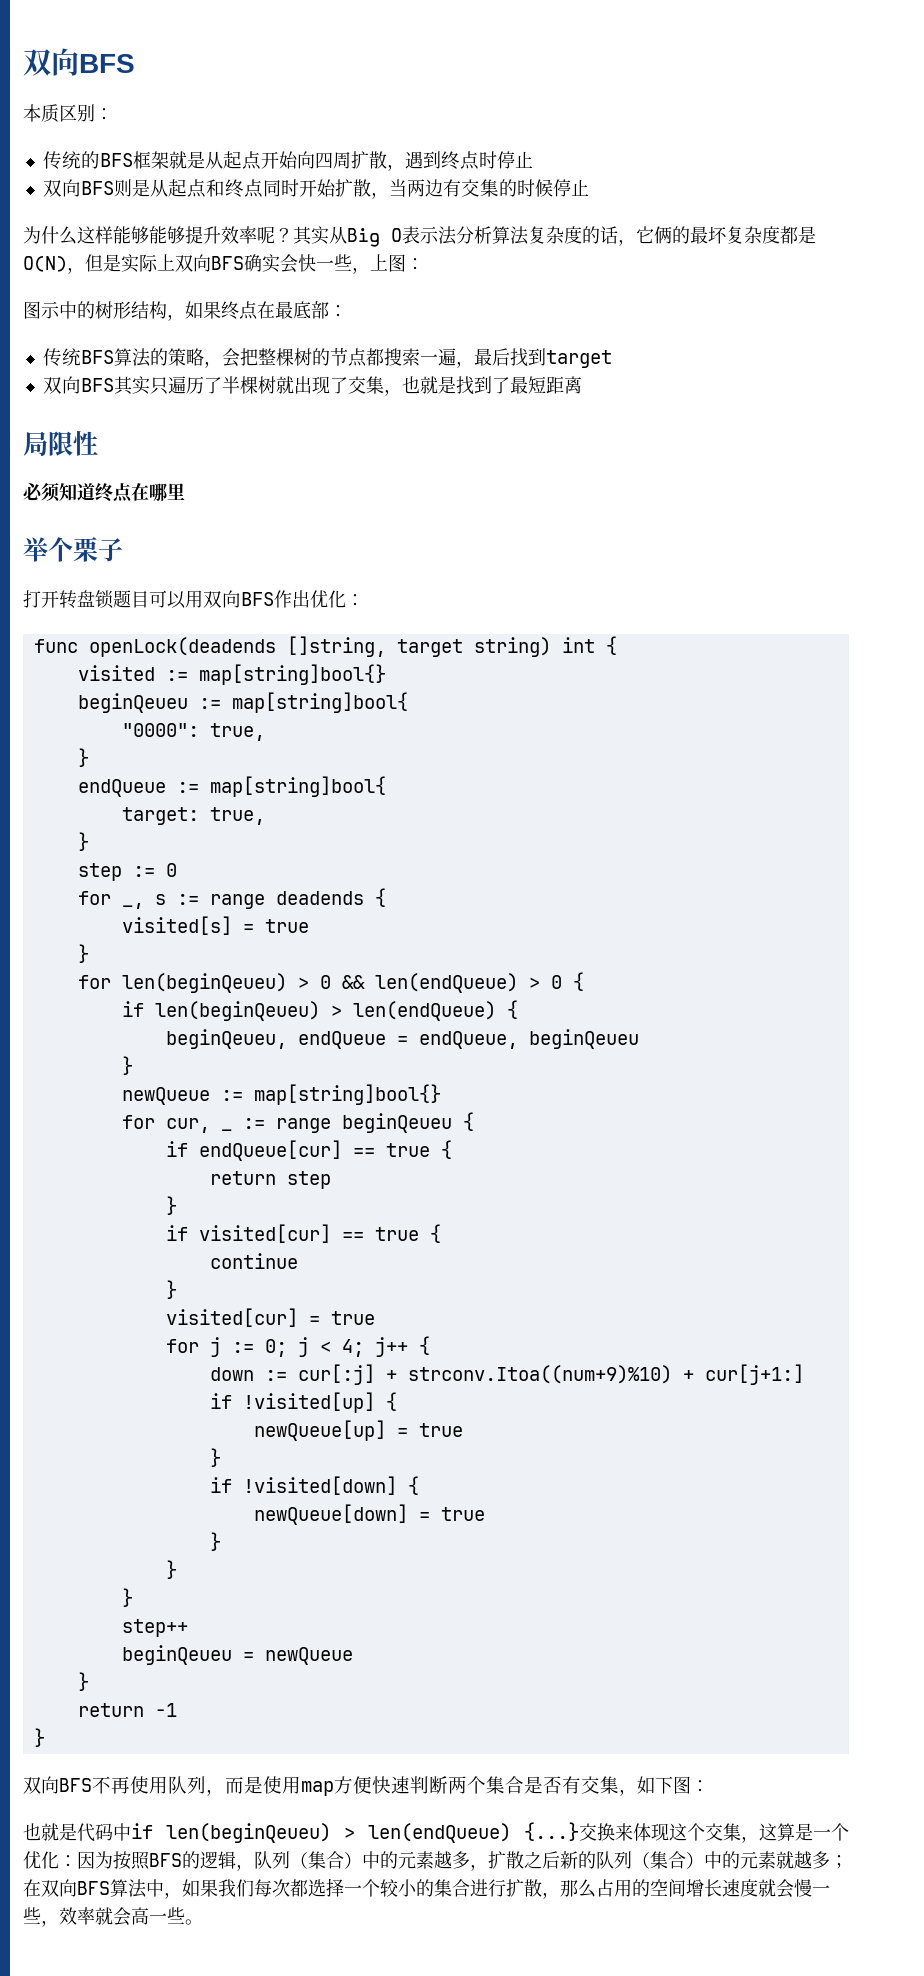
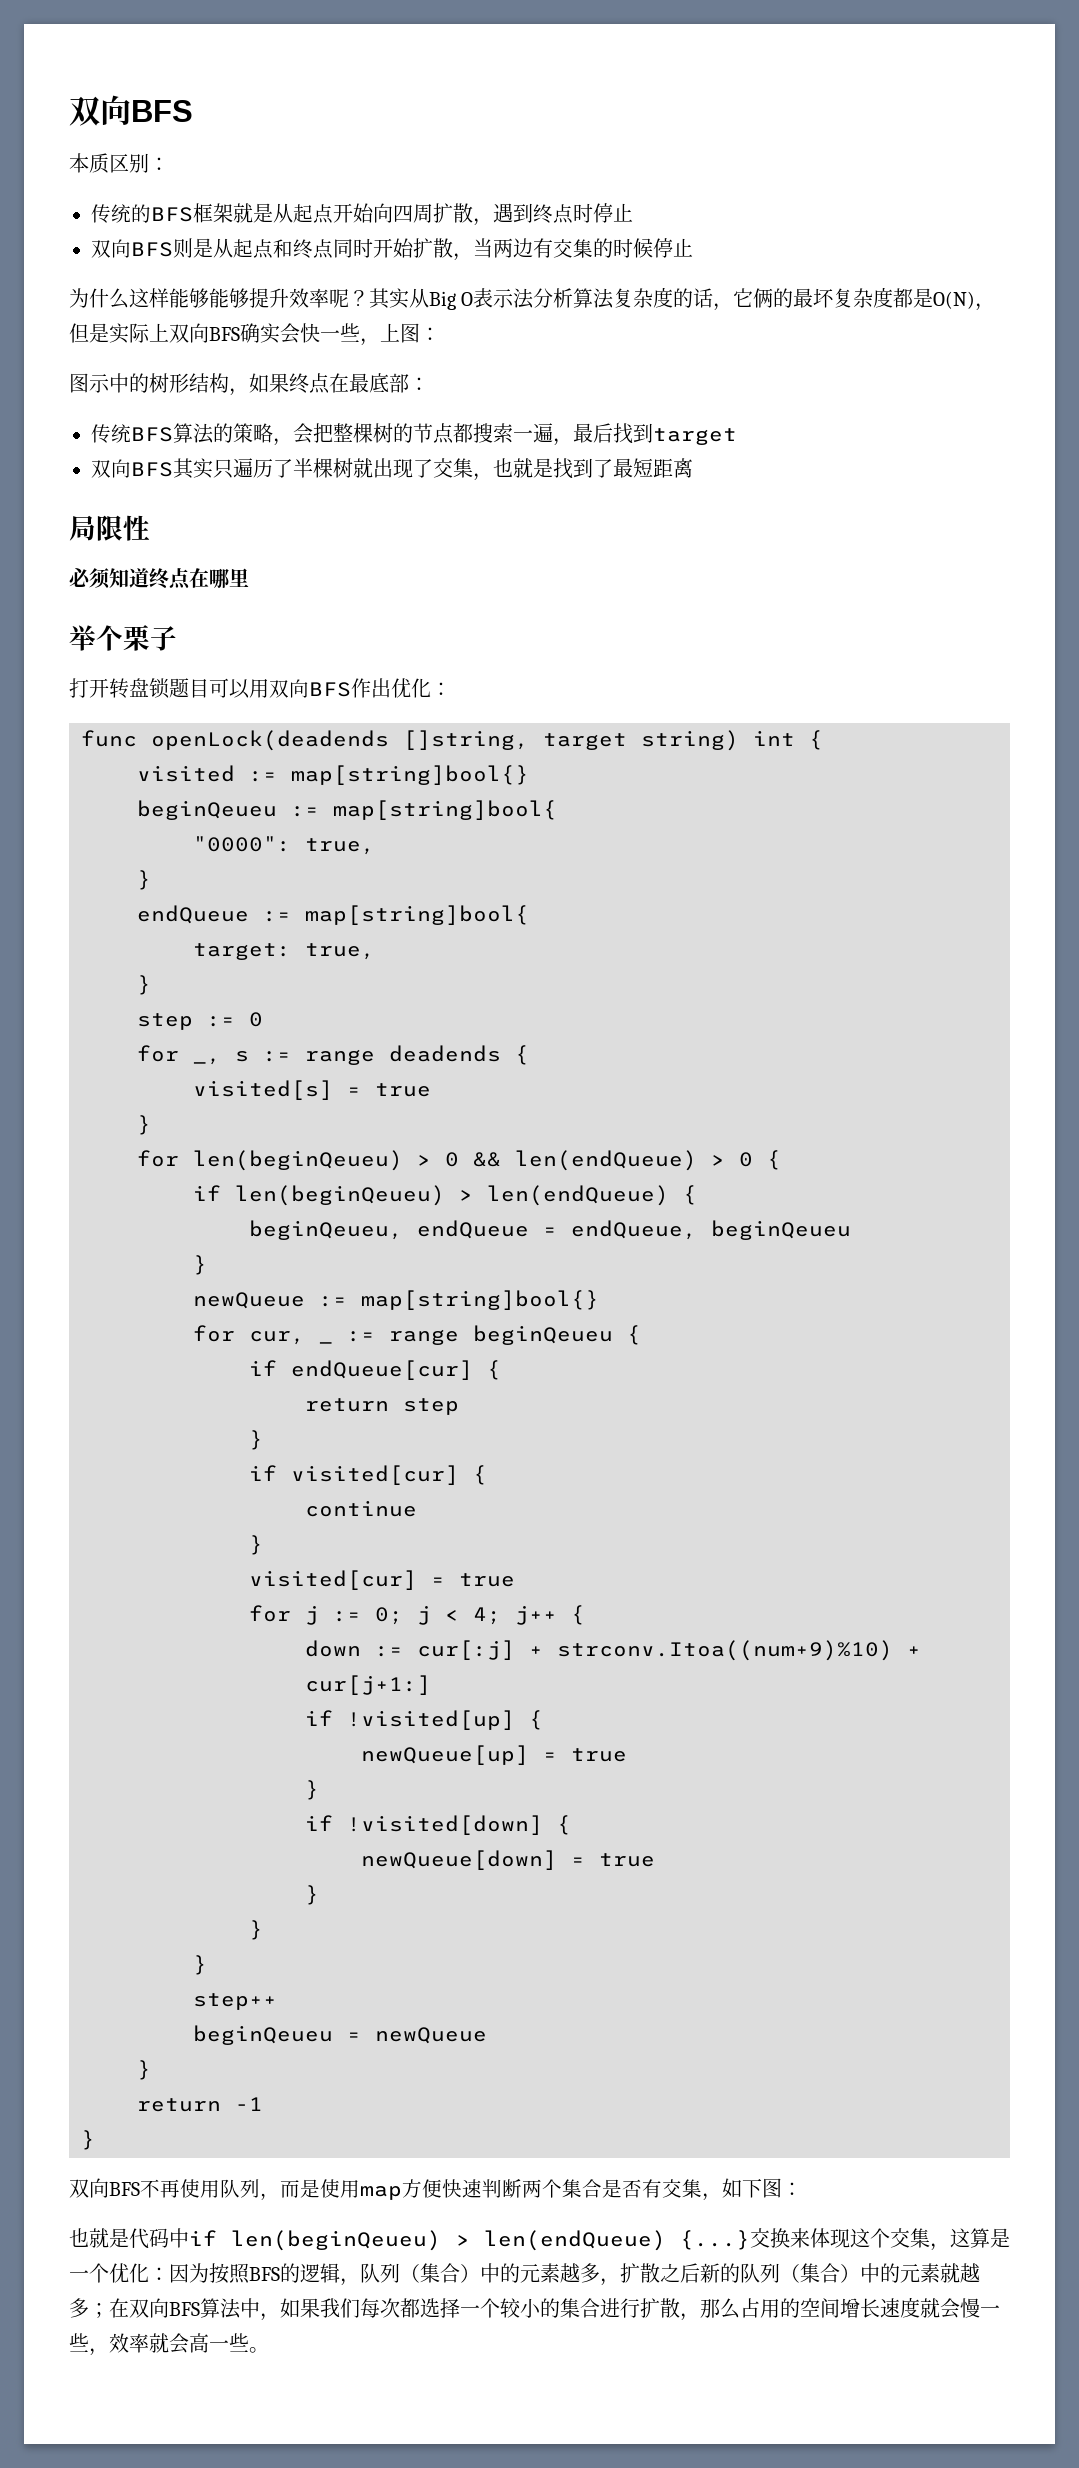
- if endQueue[cur] == true {
+ if endQueue[cur] {
- if visited[cur] == true {
+ if visited[cur] {

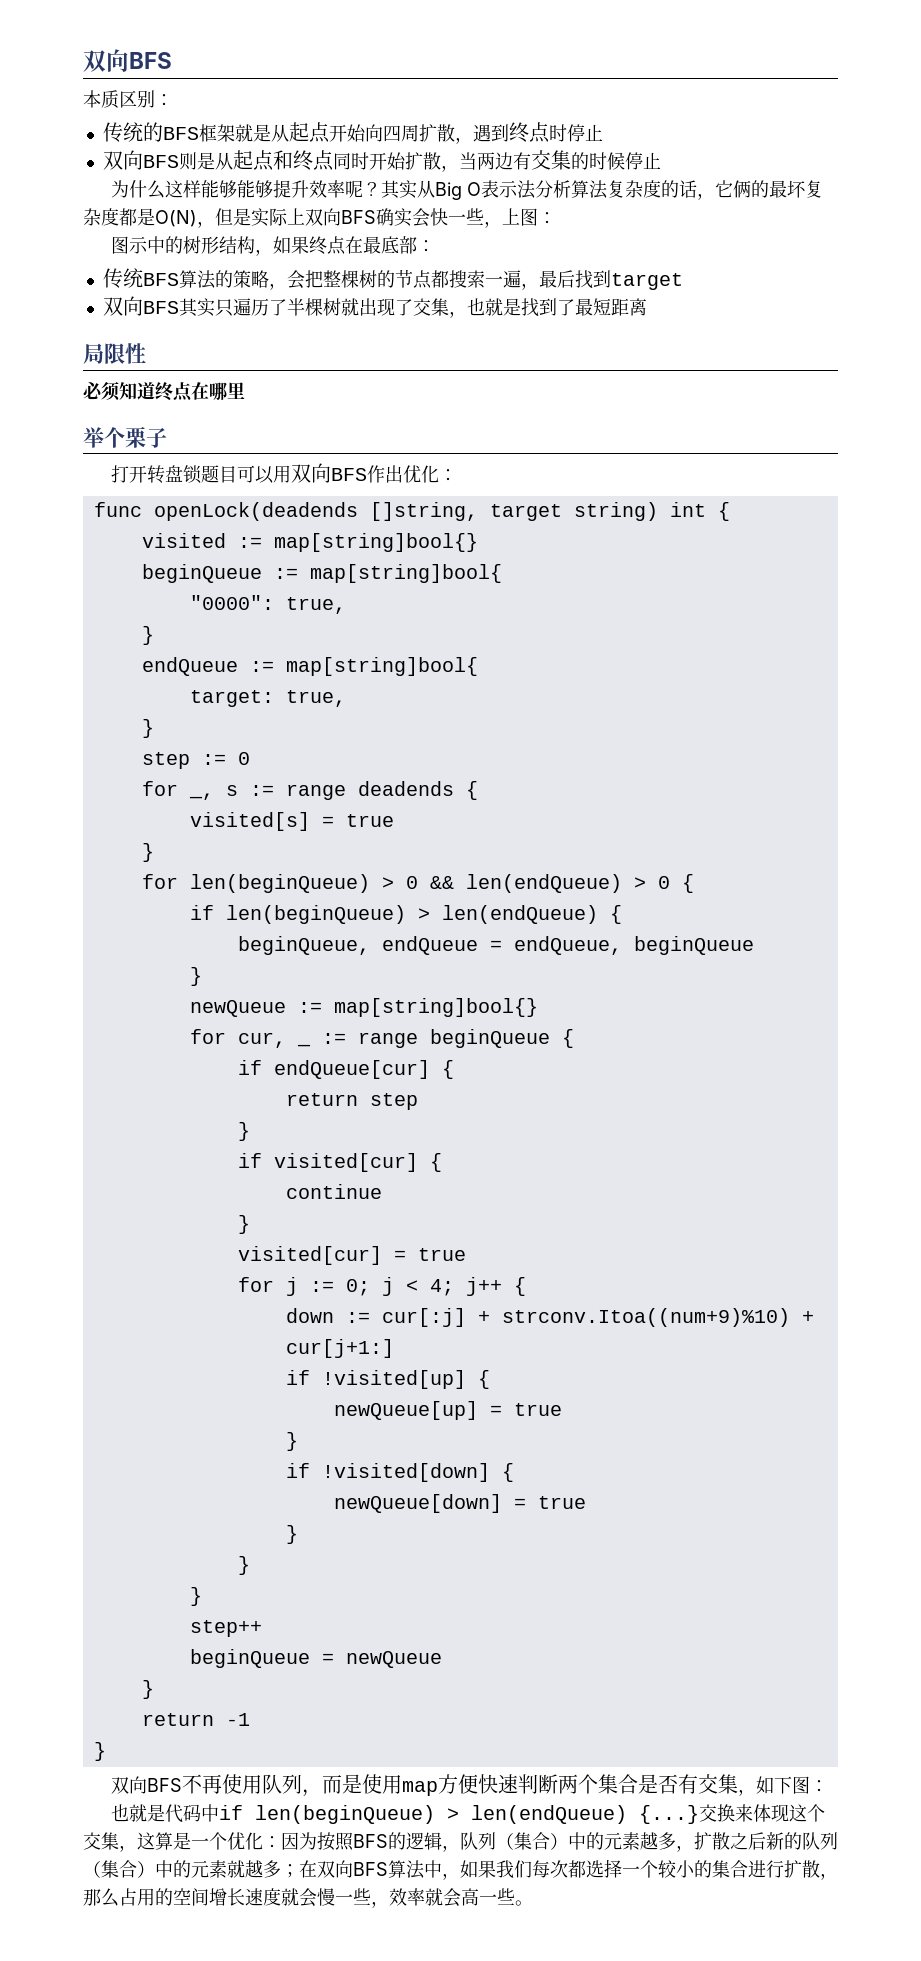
- beginQeueu := map[string]bool{
+ beginQueue := map[string]bool{
- for len(beginQeueu) > 0 && len(endQueue) > 0 {
+ for len(beginQueue) > 0 && len(endQueue) > 0 {
- if len(beginQeueu) > len(endQueue) {
+ if len(beginQueue) > len(endQueue) {
- beginQeueu, endQueue = endQueue, beginQeueu
+ beginQueue, endQueue = endQueue, beginQueue
- for cur, _ := range beginQeueu {
+ for cur, _ := range beginQueue {
- beginQeueu = newQueue
+ beginQueue = newQueue
- 也就是代码中if len(beginQeueu) > len(endQueue) {...}交换来体现这个交集，这算是一个优化：
+ 也就是代码中if len(beginQueue) > len(endQueue) {...}交换来体现这个交集，这算是一个优化：

